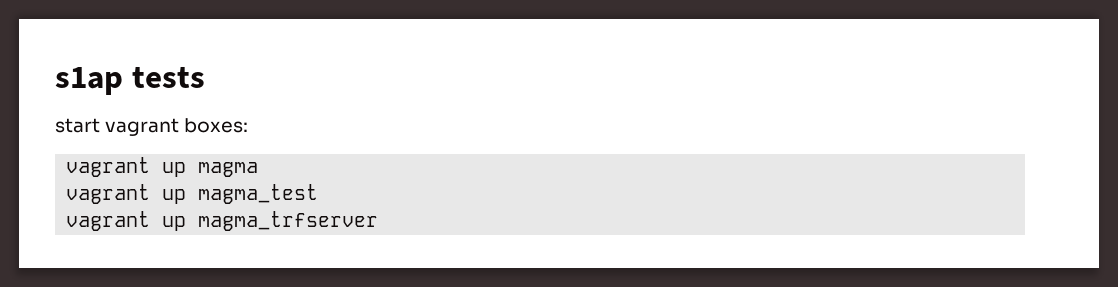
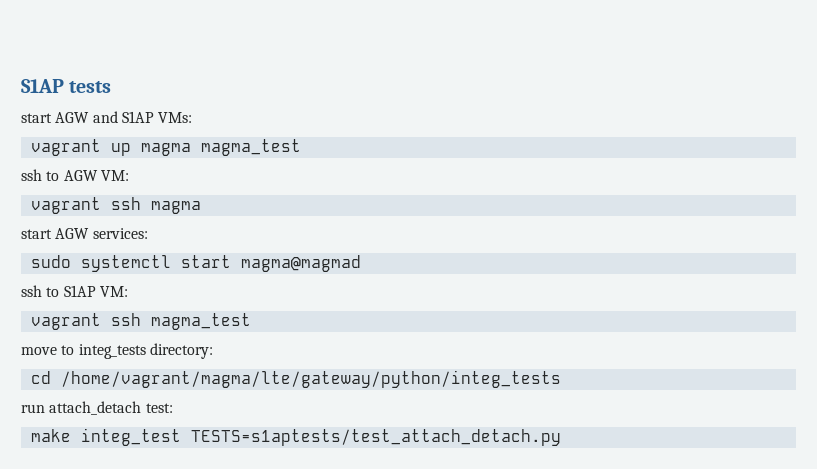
- s1ap tests
+ S1AP tests
- start vagrant boxes:
+ start AGW and S1AP VMs:
- vagrant up magma
- vagrant up magma_test
- vagrant up magma_trfserver
+ vagrant up magma magma_test
+ ssh to AGW VM:
+ vagrant ssh magma
+ start AGW services:
+ sudo systemctl start magma@magmad
+ ssh to S1AP VM:
+ vagrant ssh magma_test
+ move to integ_tests directory:
+ cd /home/vagrant/magma/lte/gateway/python/integ_tests
+ run attach_detach test:
+ make integ_test TESTS=s1aptests/test_attach_detach.py

